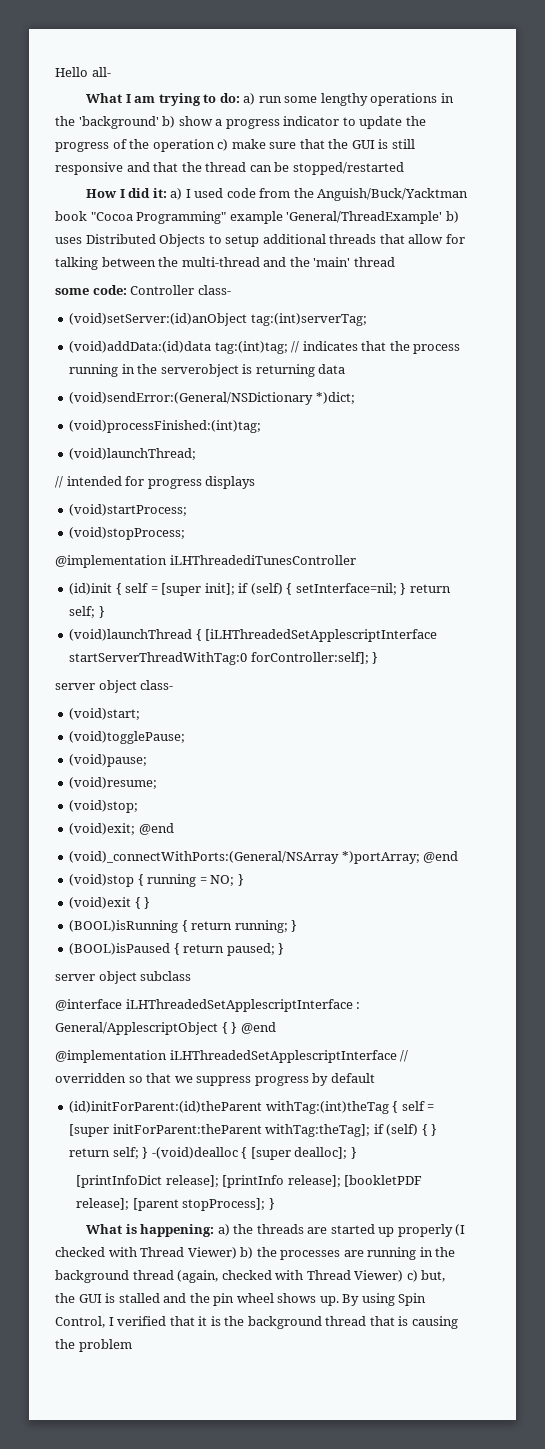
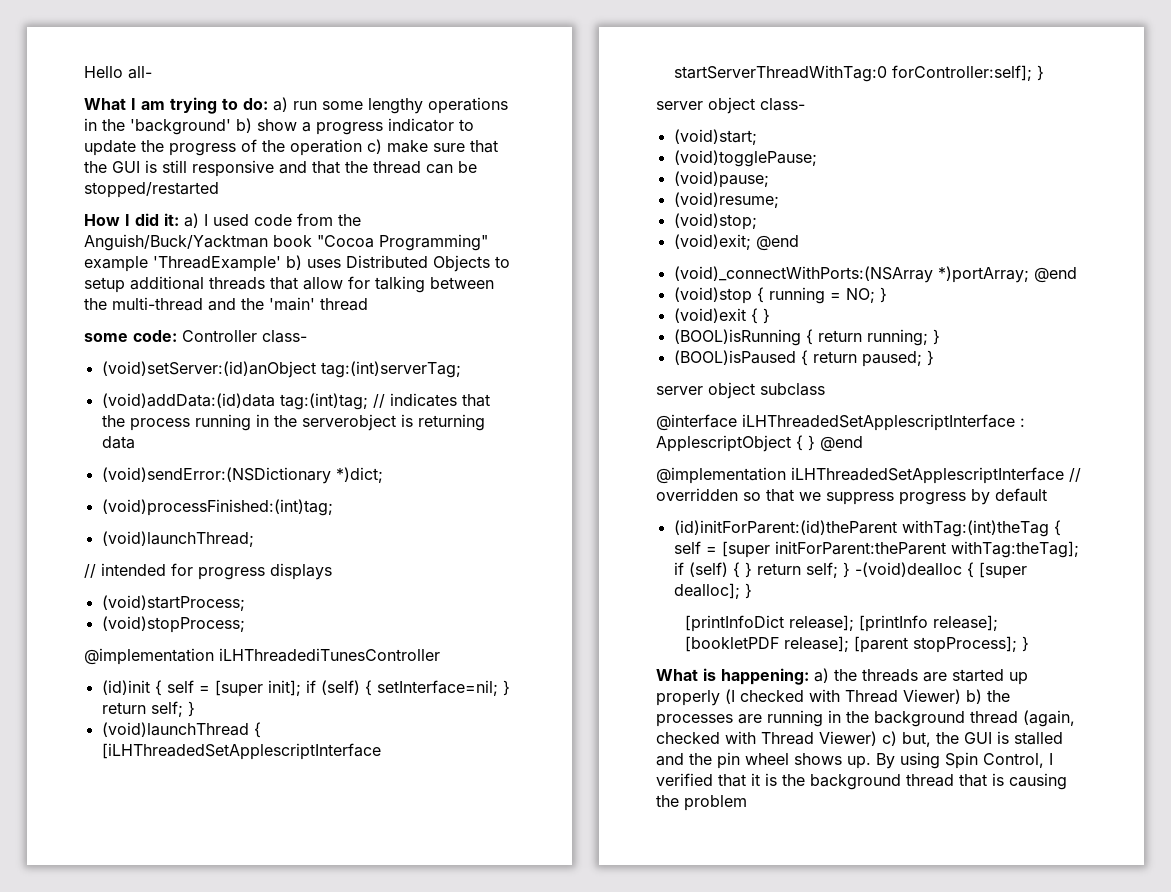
- How I did it: a) I used code from the Anguish/Buck/Yacktman book "Cocoa Programming" example 'General/ThreadExample' b) uses Distributed Objects to setup additional threads that allow for talking between the multi-thread and the 'main' thread
+ How I did it: a) I used code from the Anguish/Buck/Yacktman book "Cocoa Programming" example 'ThreadExample' b) uses Distributed Objects to setup additional threads that allow for talking between the multi-thread and the 'main' thread
- (void)sendError:(General/NSDictionary *)dict;
+ (void)sendError:(NSDictionary *)dict;
- (void)_connectWithPorts:(General/NSArray *)portArray; @end
+ (void)_connectWithPorts:(NSArray *)portArray; @end
- @interface iLHThreadedSetApplescriptInterface : General/ApplescriptObject { } @end
+ @interface iLHThreadedSetApplescriptInterface : ApplescriptObject { } @end

